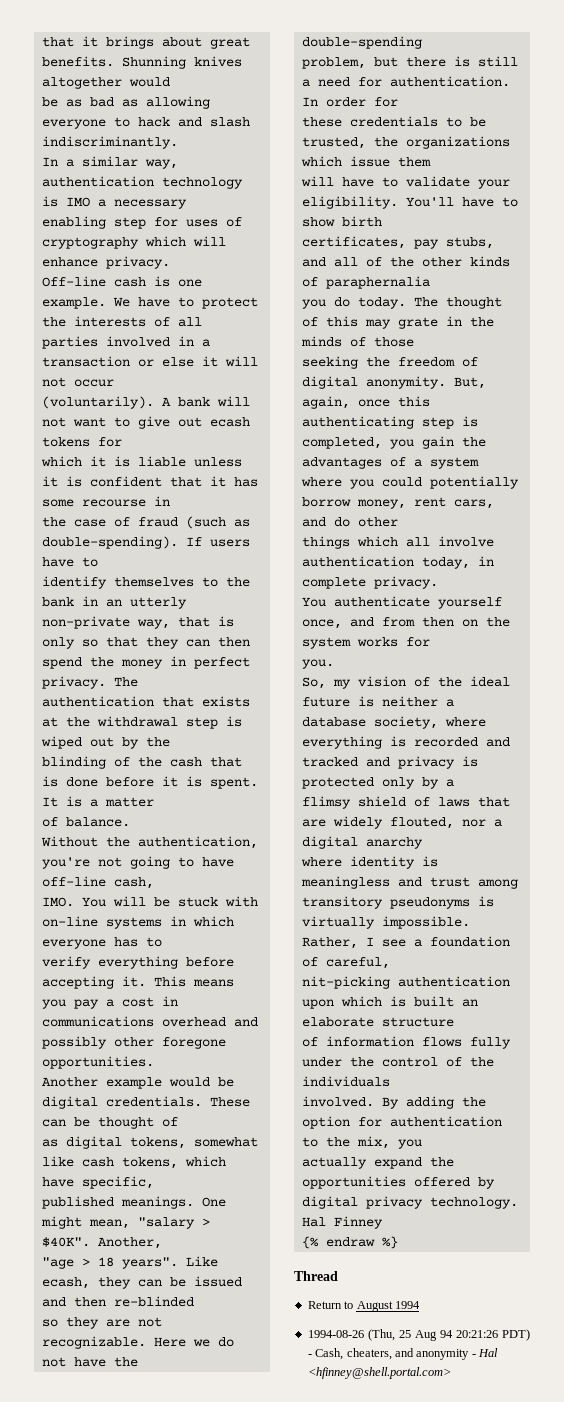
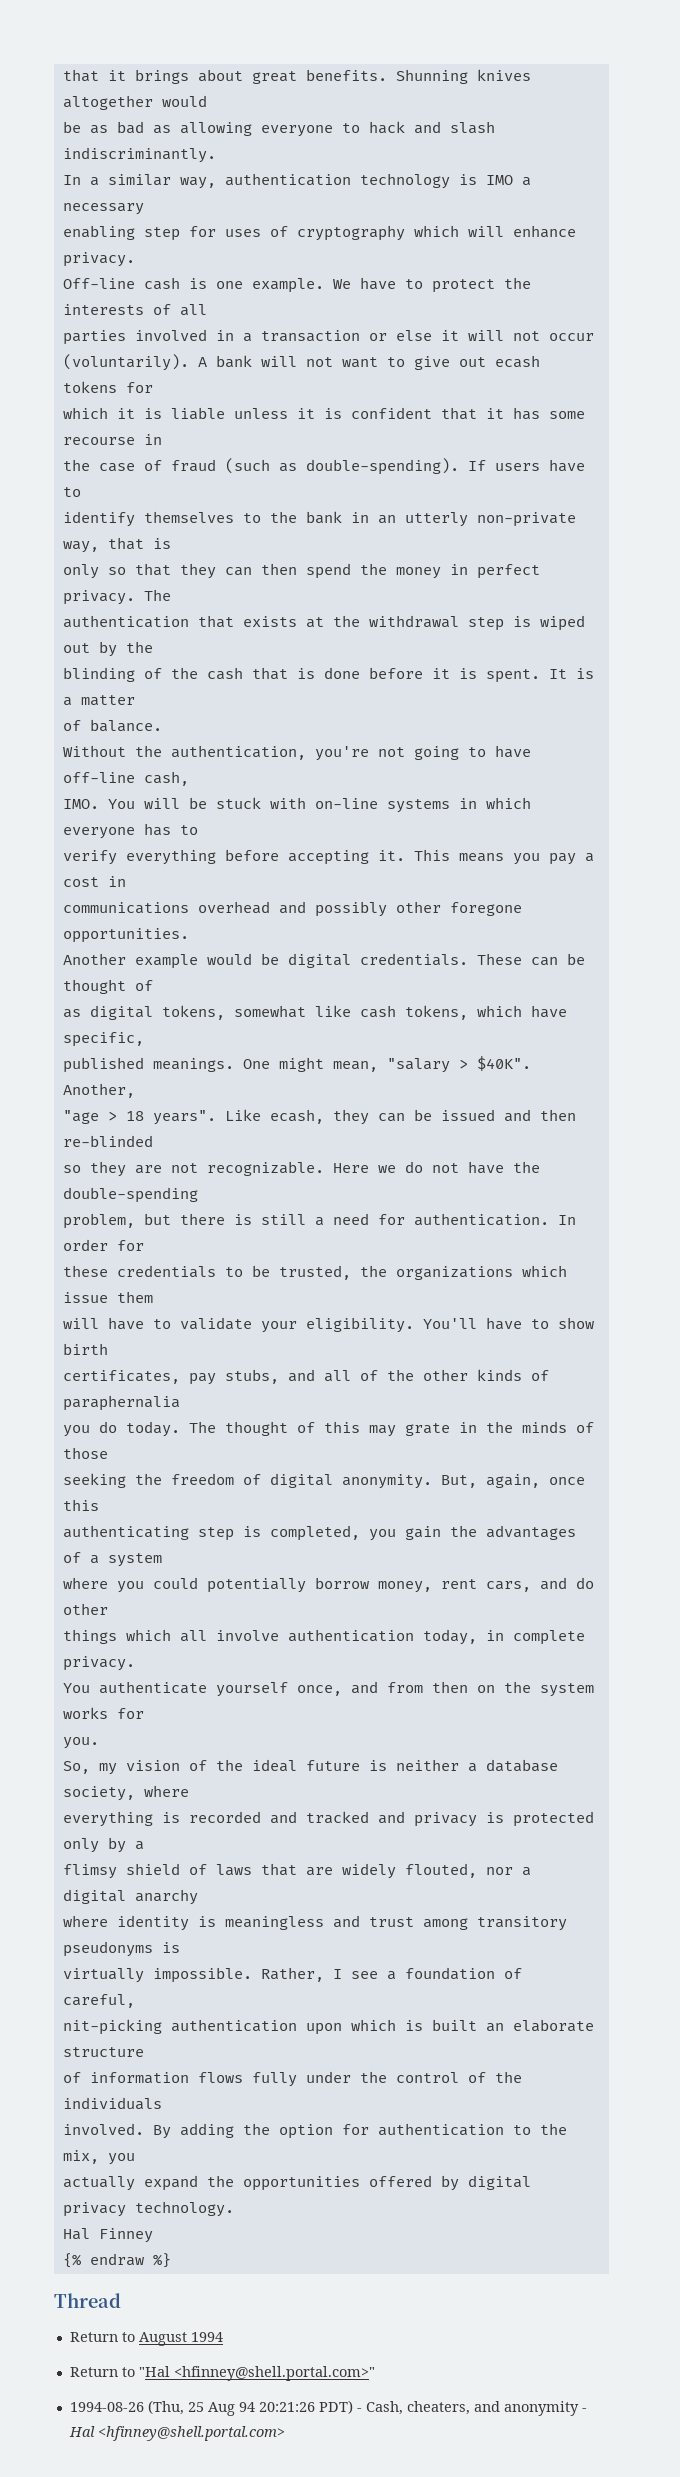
+ Return to "Hal <hfinney@shell.portal.com>"

